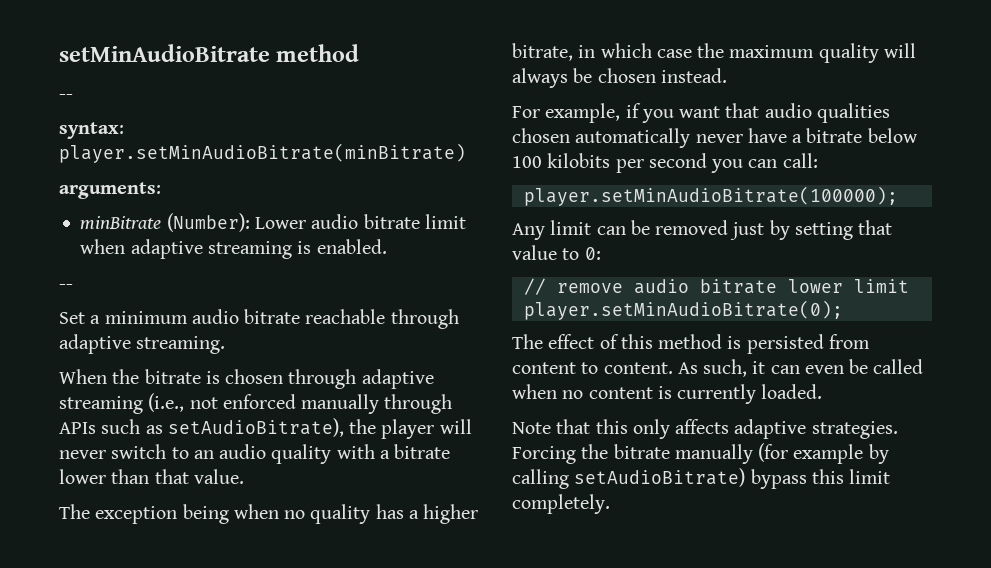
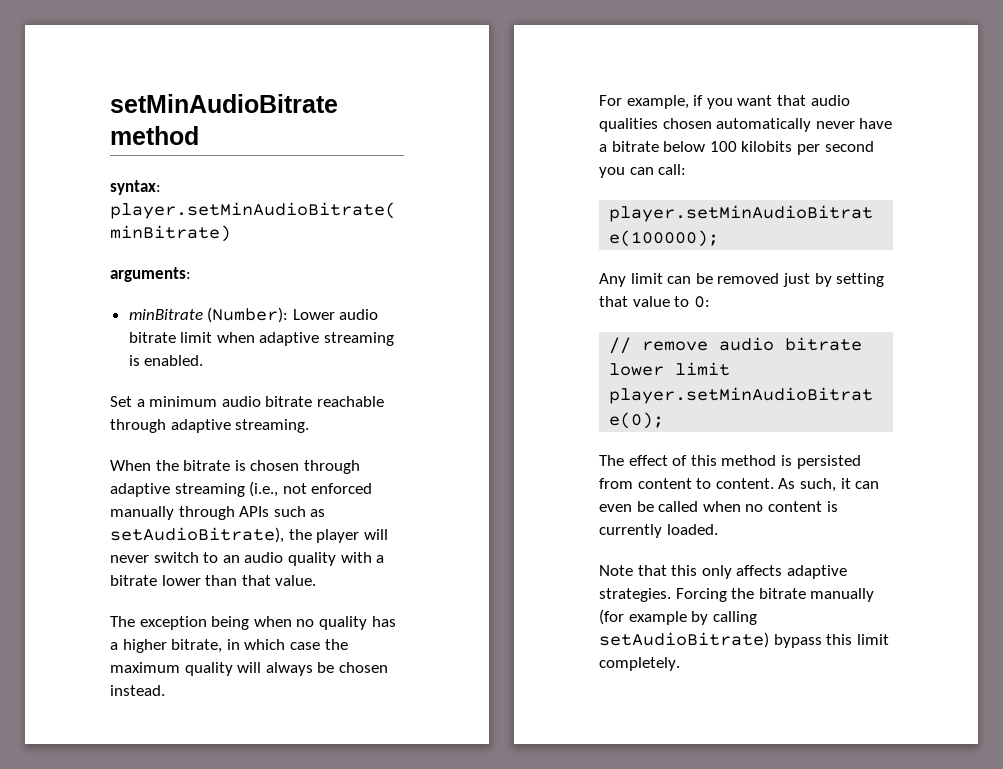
  setMinAudioBitrate method
- --
  minBitrate (Number): Lower audio bitrate limit when adaptive streaming is enabled.
- --

